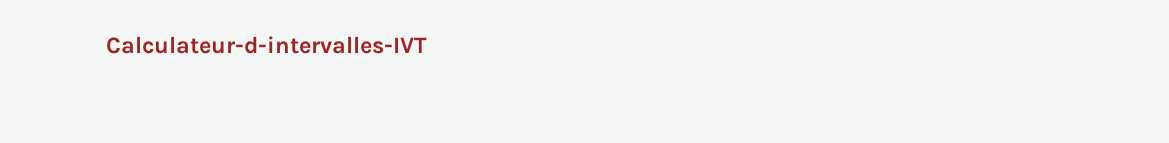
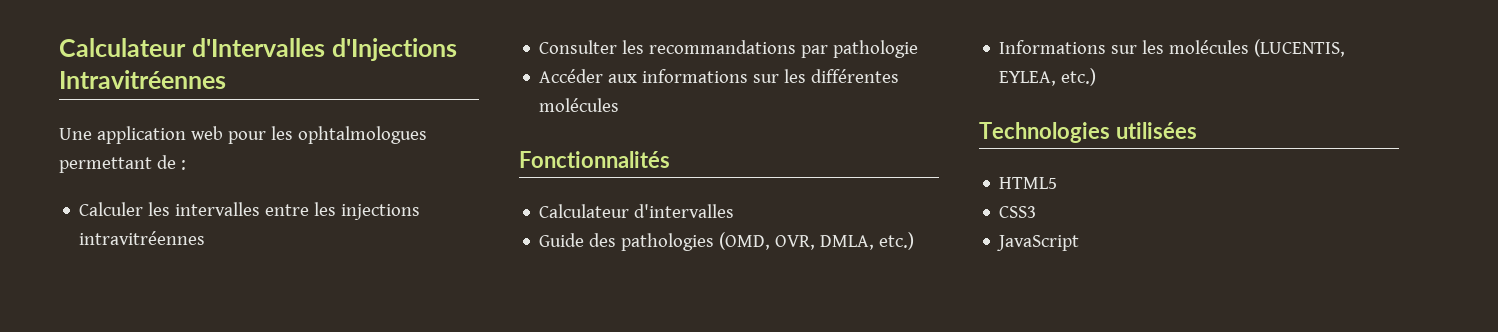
- Calculateur-d-intervalles-IVT
+ Calculateur d'Intervalles d'Injections Intravitréennes
+ Une application web pour les ophtalmologues permettant de :
+ Calculer les intervalles entre les injections intravitréennes
+ Consulter les recommandations par pathologie
+ Accéder aux informations sur les différentes molécules
+ Fonctionnalités
+ Calculateur d'intervalles
+ Guide des pathologies (OMD, OVR, DMLA, etc.)
+ Informations sur les molécules (LUCENTIS, EYLEA, etc.)
+ Technologies utilisées
+ HTML5
+ CSS3
+ JavaScript

